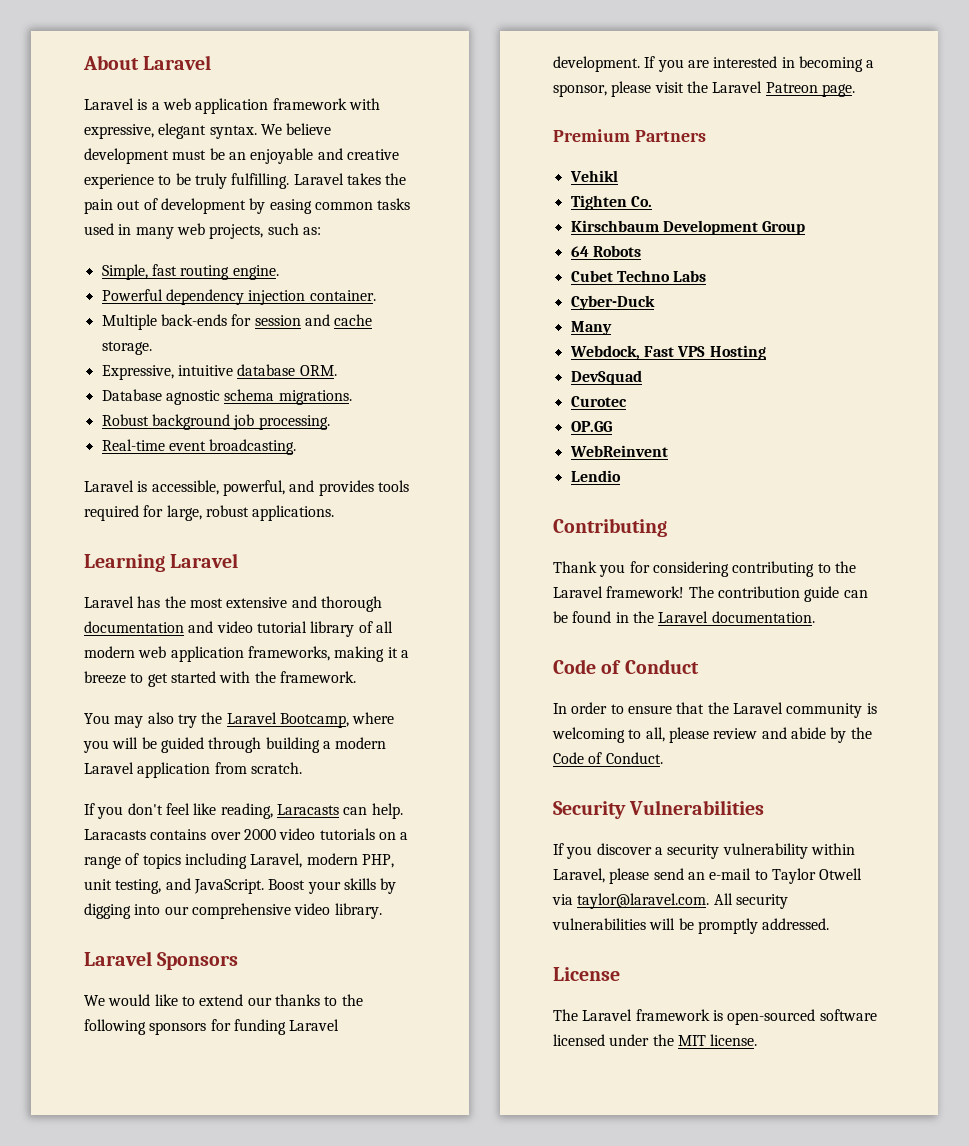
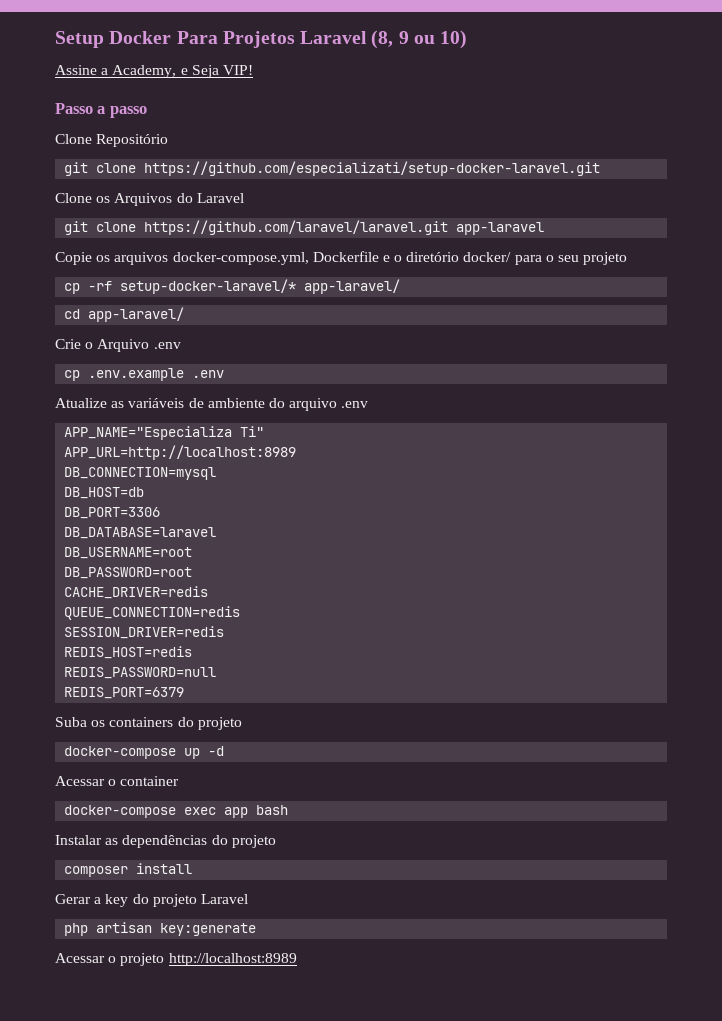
- About Laravel
- Laravel is a web application framework with expressive, elegant syntax. We believe development must be an enjoyable and creative experience to be truly fulfilling. Laravel takes the pain out of development by easing common tasks used in many web projects, such as:
- Simple, fast routing engine.
- Powerful dependency injection container.
- Multiple back-ends for session and cache storage.
- Expressive, intuitive database ORM.
- Database agnostic schema migrations.
- Robust background job processing.
- Real-time event broadcasting.
- Laravel is accessible, powerful, and provides tools required for large, robust applications.
- Learning Laravel
- Laravel has the most extensive and thorough documentation and video tutorial library of all modern web application frameworks, making it a breeze to get started with the framework.
- You may also try the Laravel Bootcamp, where you will be guided through building a modern Laravel application from scratch.
- If you don't feel like reading, Laracasts can help. Laracasts contains over 2000 video tutorials on a range of topics including Laravel, modern PHP, unit testing, and JavaScript. Boost your skills by digging into our comprehensive video library.
- Laravel Sponsors
- We would like to extend our thanks to the following sponsors for funding Laravel development. If you are interested in becoming a sponsor, please visit the Laravel Patreon page.
- Premium Partners
- Vehikl
- Tighten Co.
- Kirschbaum Development Group
- 64 Robots
- Cubet Techno Labs
- Cyber-Duck
- Many
- Webdock, Fast VPS Hosting
- DevSquad
- Curotec
- OP.GG
- WebReinvent
- Lendio
- Contributing
- Thank you for considering contributing to the Laravel framework! The contribution guide can be found in the Laravel documentation.
- Code of Conduct
- In order to ensure that the Laravel community is welcoming to all, please review and abide by the Code of Conduct.
- Security Vulnerabilities
- If you discover a security vulnerability within Laravel, please send an e-mail to Taylor Otwell via taylor@laravel.com. All security vulnerabilities will be promptly addressed.
- License
- The Laravel framework is open-sourced software licensed under the MIT license.
+ Setup Docker Para Projetos Laravel (8, 9 ou 10)
+ Assine a Academy, e Seja VIP!
+ Passo a passo
+ Clone Repositório
+ git clone https://github.com/especializati/setup-docker-laravel.git
+ Clone os Arquivos do Laravel
+ git clone https://github.com/laravel/laravel.git app-laravel
+ Copie os arquivos docker-compose.yml, Dockerfile e o diretório docker/ para o seu projeto
+ cp -rf setup-docker-laravel/* app-laravel/
+ cd app-laravel/
+ Crie o Arquivo .env
+ cp .env.example .env
+ Atualize as variáveis de ambiente do arquivo .env
+ APP_NAME="Especializa Ti"
+ APP_URL=http://localhost:8989
+ DB_CONNECTION=mysql
+ DB_HOST=db
+ DB_PORT=3306
+ DB_DATABASE=laravel
+ DB_USERNAME=root
+ DB_PASSWORD=root
+ CACHE_DRIVER=redis
+ QUEUE_CONNECTION=redis
+ SESSION_DRIVER=redis
+ REDIS_HOST=redis
+ REDIS_PASSWORD=null
+ REDIS_PORT=6379
+ Suba os containers do projeto
+ docker-compose up -d
+ Acessar o container
+ docker-compose exec app bash
+ Instalar as dependências do projeto
+ composer install
+ Gerar a key do projeto Laravel
+ php artisan key:generate
+ Acessar o projeto http://localhost:8989

